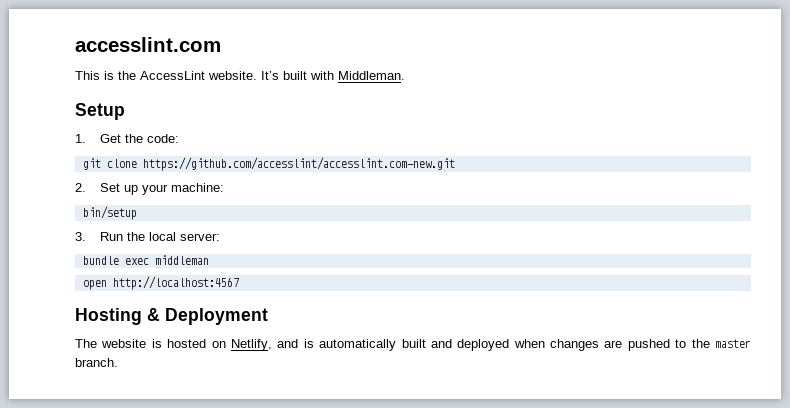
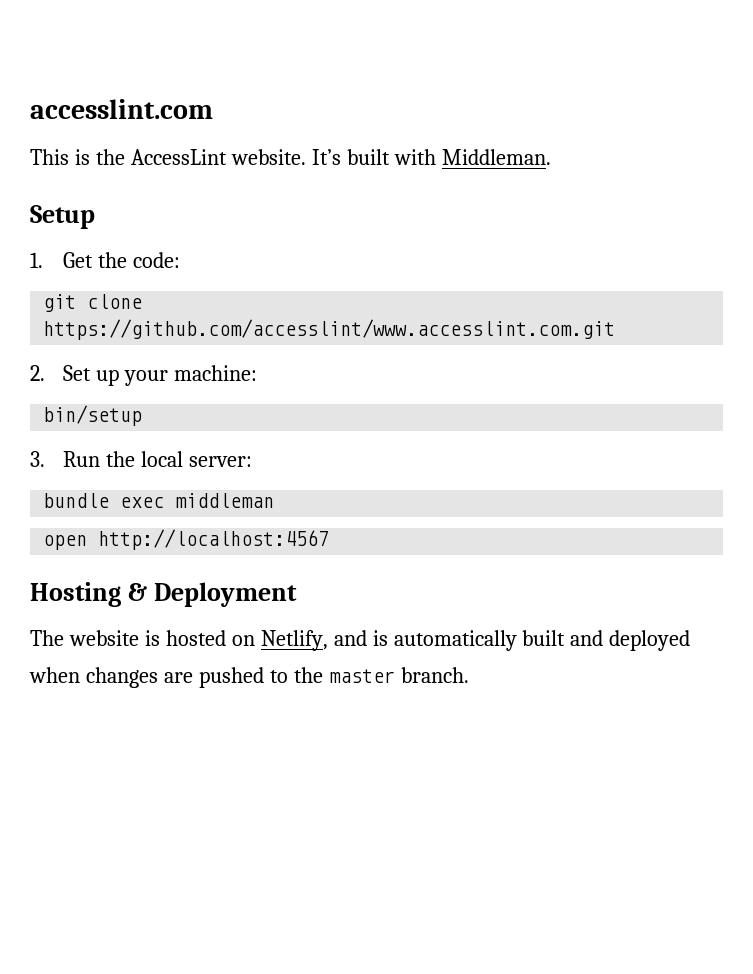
- git clone https://github.com/accesslint/accesslint.com-new.git
+ git clone https://github.com/accesslint/www.accesslint.com.git

